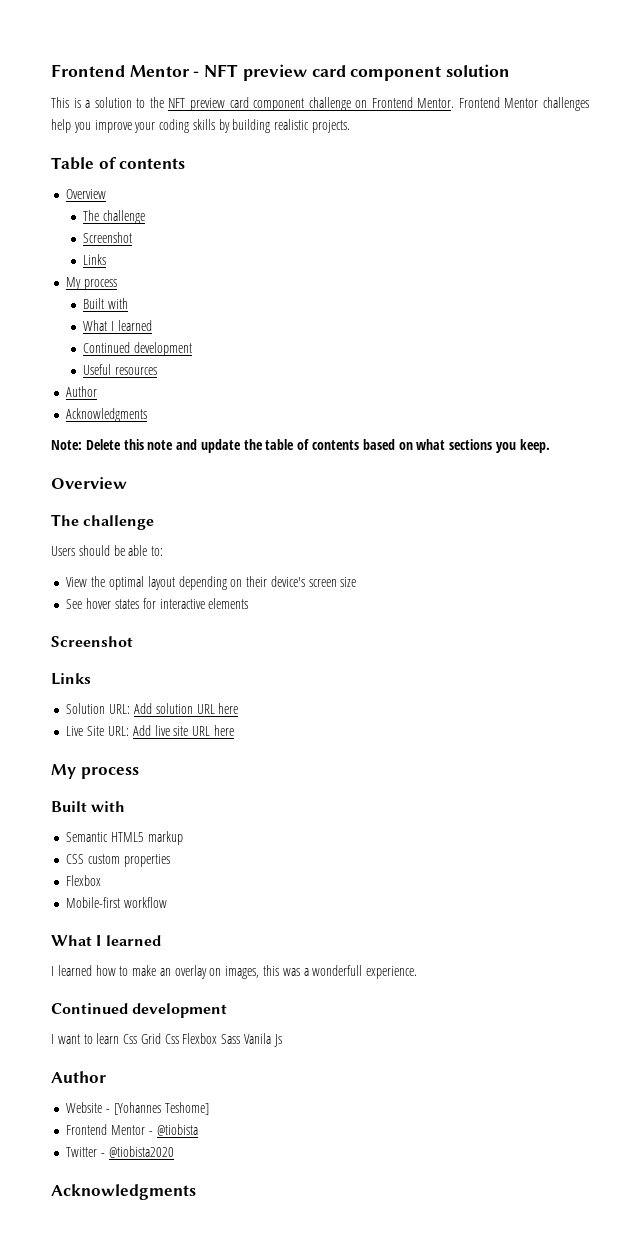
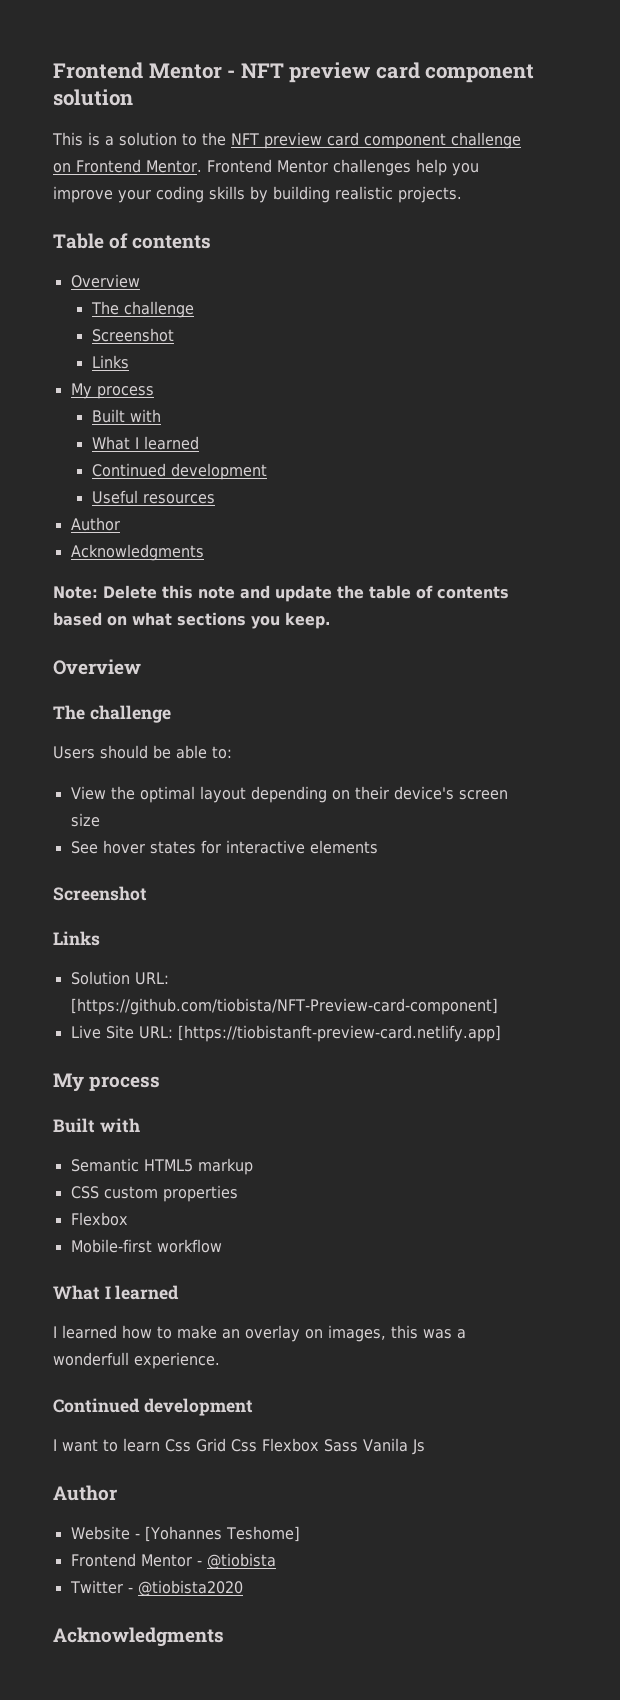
- Solution URL: Add solution URL here
+ Solution URL: [https://github.com/tiobista/NFT-Preview-card-component]
- Live Site URL: Add live site URL here
+ Live Site URL: [https://tiobistanft-preview-card.netlify.app]

